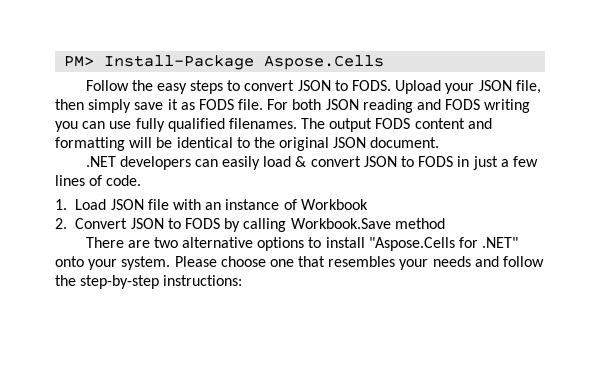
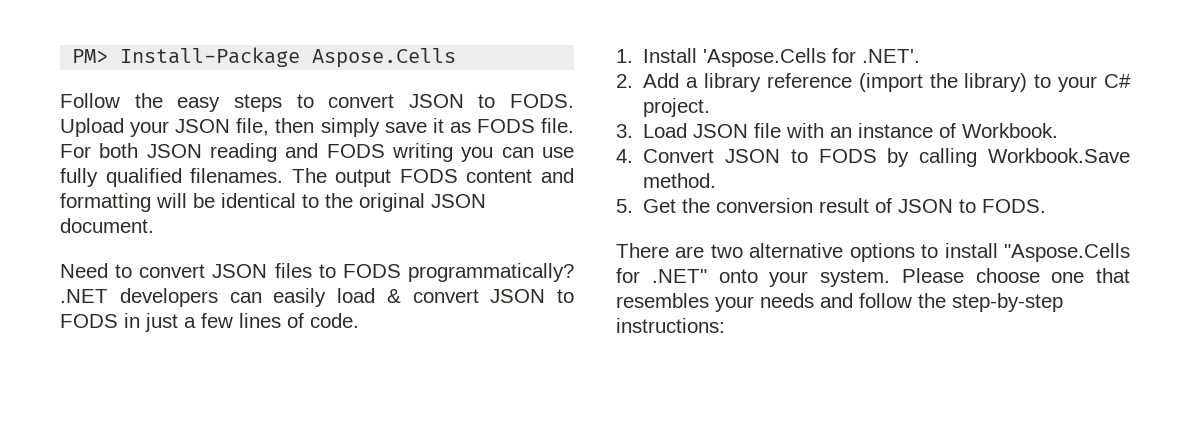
- .NET developers can easily load & convert JSON to FODS in just a few lines of code.
+ Need to convert JSON files to FODS programmatically? .NET developers can easily load & convert JSON to FODS in just a few lines of code.
- 1. Load JSON file with an instance of Workbook
- 2. Convert JSON to FODS by calling Workbook.Save method
+ 1. Install 'Aspose.Cells for .NET'.
+ 2. Add a library reference (import the library) to your C# project.
+ 3. Load JSON file with an instance of Workbook.
+ 4. Convert JSON to FODS by calling Workbook.Save method.
+ 5. Get the conversion result of JSON to FODS.

